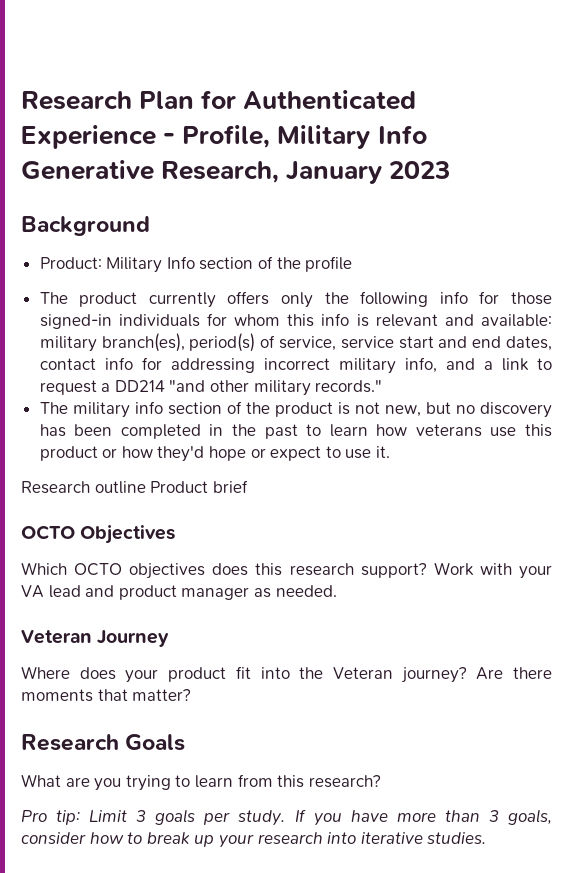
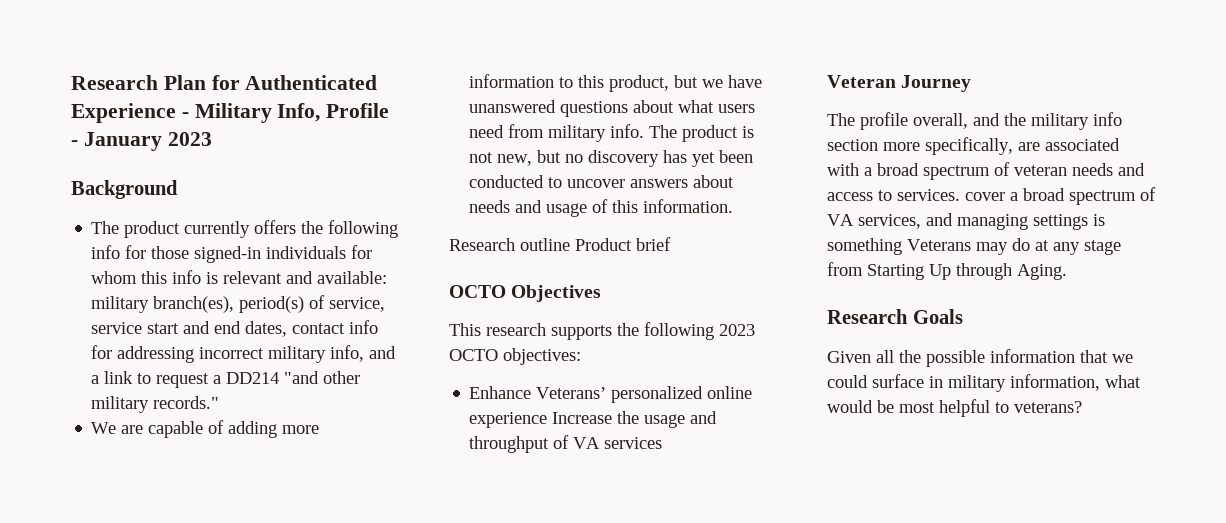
- Research Plan for Authenticated Experience - Profile, Military Info Generative Research, January 2023
+ Research Plan for Authenticated Experience - Military Info, Profile - January 2023
  Background
- Product: Military Info section of the profile
- The product currently offers only the following info for those signed-in individuals for whom this info is relevant and available: military branch(es), period(s) of service, service start and end dates, contact info for addressing incorrect military info, and a link to request a DD214 "and other military records."
+ The product currently offers the following info for those signed-in individuals for whom this info is relevant and available: military branch(es), period(s) of service, service start and end dates, contact info for addressing incorrect military info, and a link to request a DD214 "and other military records."
- The military info section of the product is not new, but no discovery has been completed in the past to learn how veterans use this product or how they'd hope or expect to use it.
+ We are capable of adding more information to this product, but we have unanswered questions about what users need from military info. The product is not new, but no discovery has yet been conducted to uncover answers about needs and usage of this information.
- Which OCTO objectives does this research support? Work with your VA lead and product manager as needed.
+ This research supports the following 2023 OCTO objectives:
+ Enhance Veterans’ personalized online experience Increase the usage and throughput of VA services
  Veteran Journey
- Where does your product fit into the Veteran journey? Are there moments that matter?
+ The profile overall, and the military info section more specifically, are associated with a broad spectrum of veteran needs and access to services. cover a broad spectrum of VA services, and managing settings is something Veterans may do at any stage from Starting Up through Aging.
  Research Goals
- What are you trying to learn from this research?
- Pro tip: Limit 3 goals per study. If you have more than 3 goals, consider how to break up your research into iterative studies.
+ Given all the possible information that we could surface in military information, what would be most helpful to veterans?

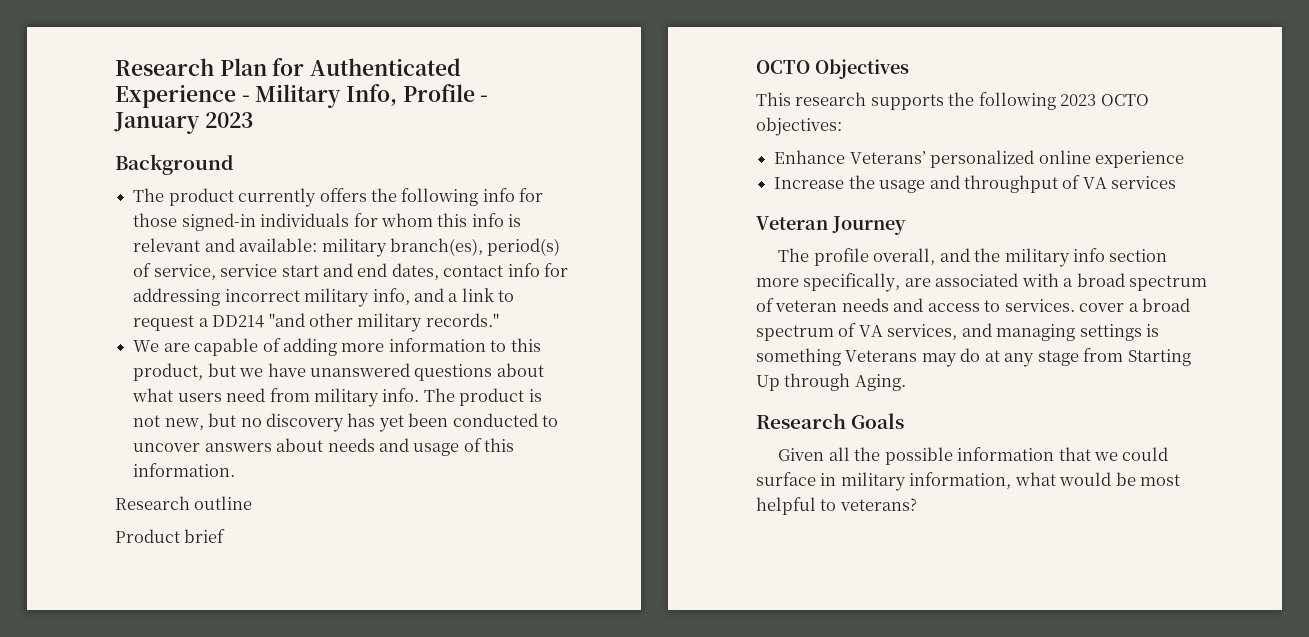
- Research outline Product brief
+ Research outline
+ Product brief
- Enhance Veterans’ personalized online experience Increase the usage and throughput of VA services
+ Enhance Veterans’ personalized online experience
+ Increase the usage and throughput of VA services

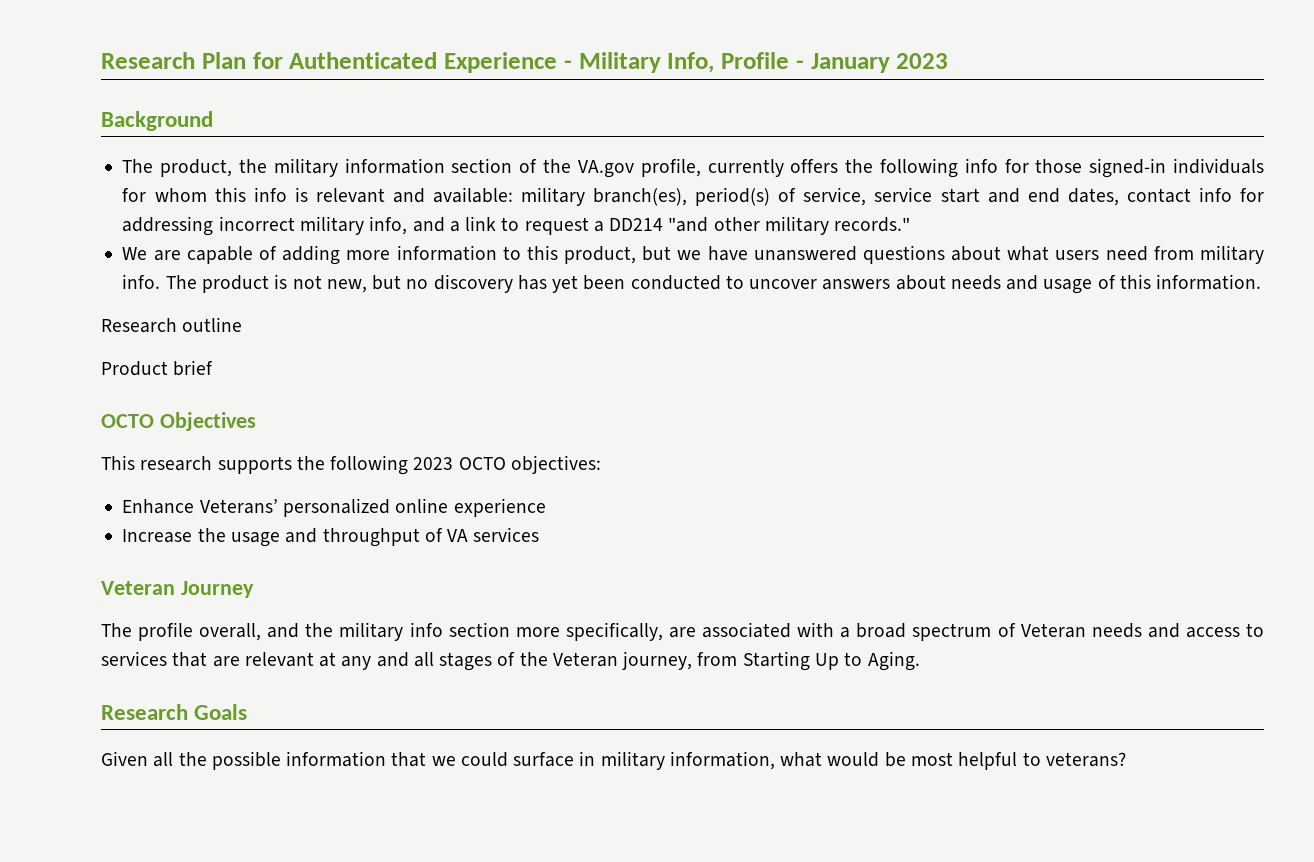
- The product currently offers the following info for those signed-in individuals for whom this info is relevant and available: military branch(es), period(s) of service, service start and end dates, contact info for addressing incorrect military info, and a link to request a DD214 "and other military records."
+ The product, the military information section of the VA.gov profile, currently offers the following info for those signed-in individuals for whom this info is relevant and available: military branch(es), period(s) of service, service start and end dates, contact info for addressing incorrect military info, and a link to request a DD214 "and other military records."
- The profile overall, and the military info section more specifically, are associated with a broad spectrum of veteran needs and access to services. cover a broad spectrum of VA services, and managing settings is something Veterans may do at any stage from Starting Up through Aging.
+ The profile overall, and the military info section more specifically, are associated with a broad spectrum of Veteran needs and access to services that are relevant at any and all stages of the Veteran journey, from Starting Up to Aging.

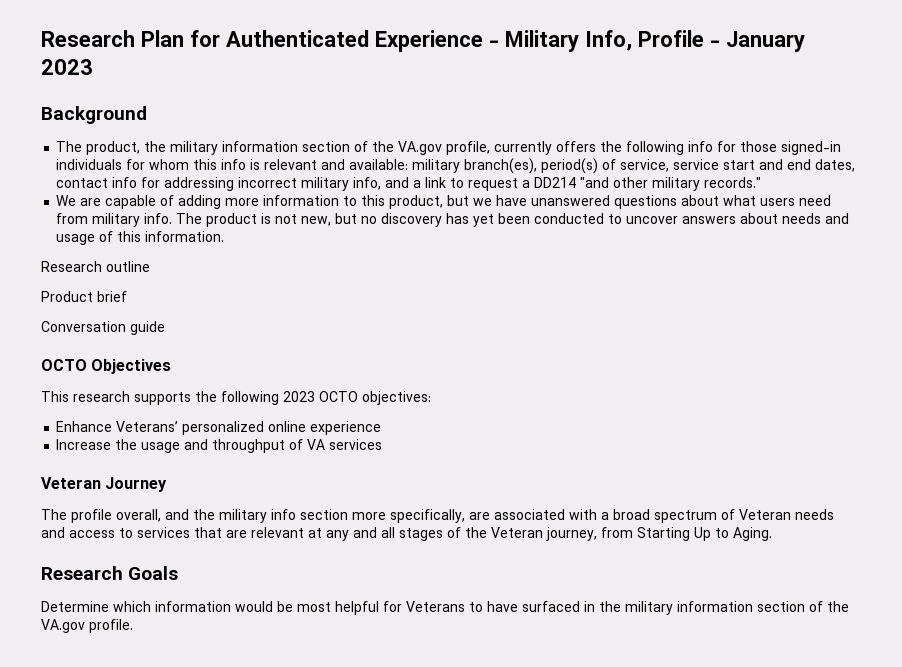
+ Conversation guide
- Given all the possible information that we could surface in military information, what would be most helpful to veterans?
+ Determine which information would be most helpful for Veterans to have surfaced in the military information section of the VA.gov profile.

